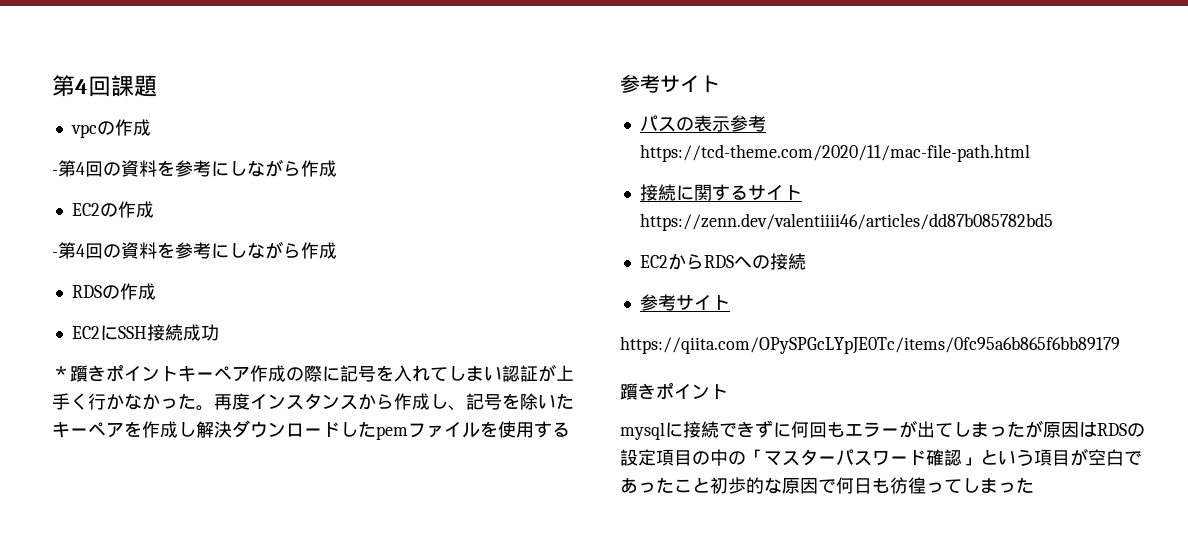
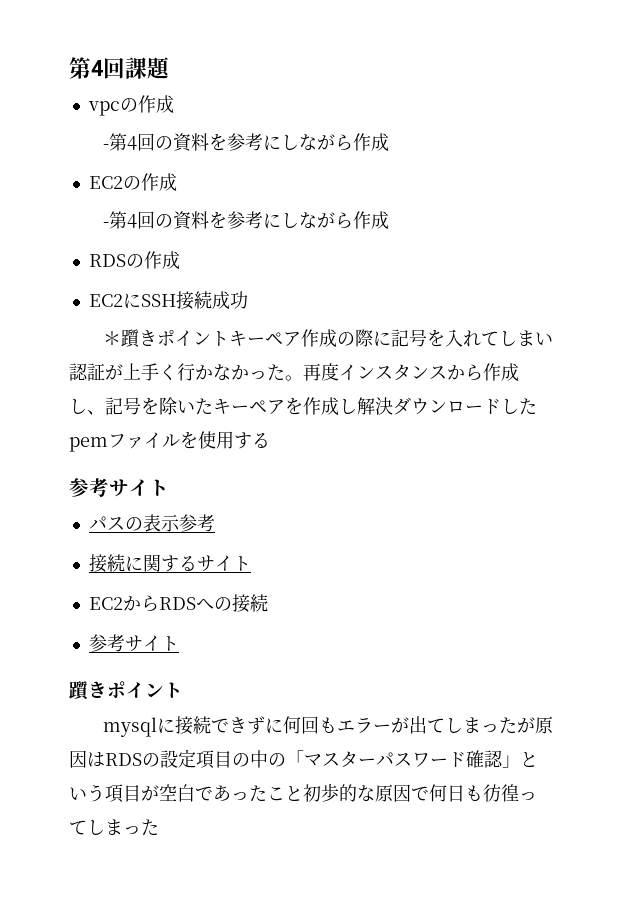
- パスの表示参考https://tcd-theme.com/2020/11/mac-file-path.html
+ パスの表示参考
- 接続に関するサイトhttps://zenn.dev/valentiiii46/articles/dd87b085782bd5
+ 接続に関するサイト
- https://qiita.com/OPySPGcLYpJE0Tc/items/0fc95a6b865f6bb89179

